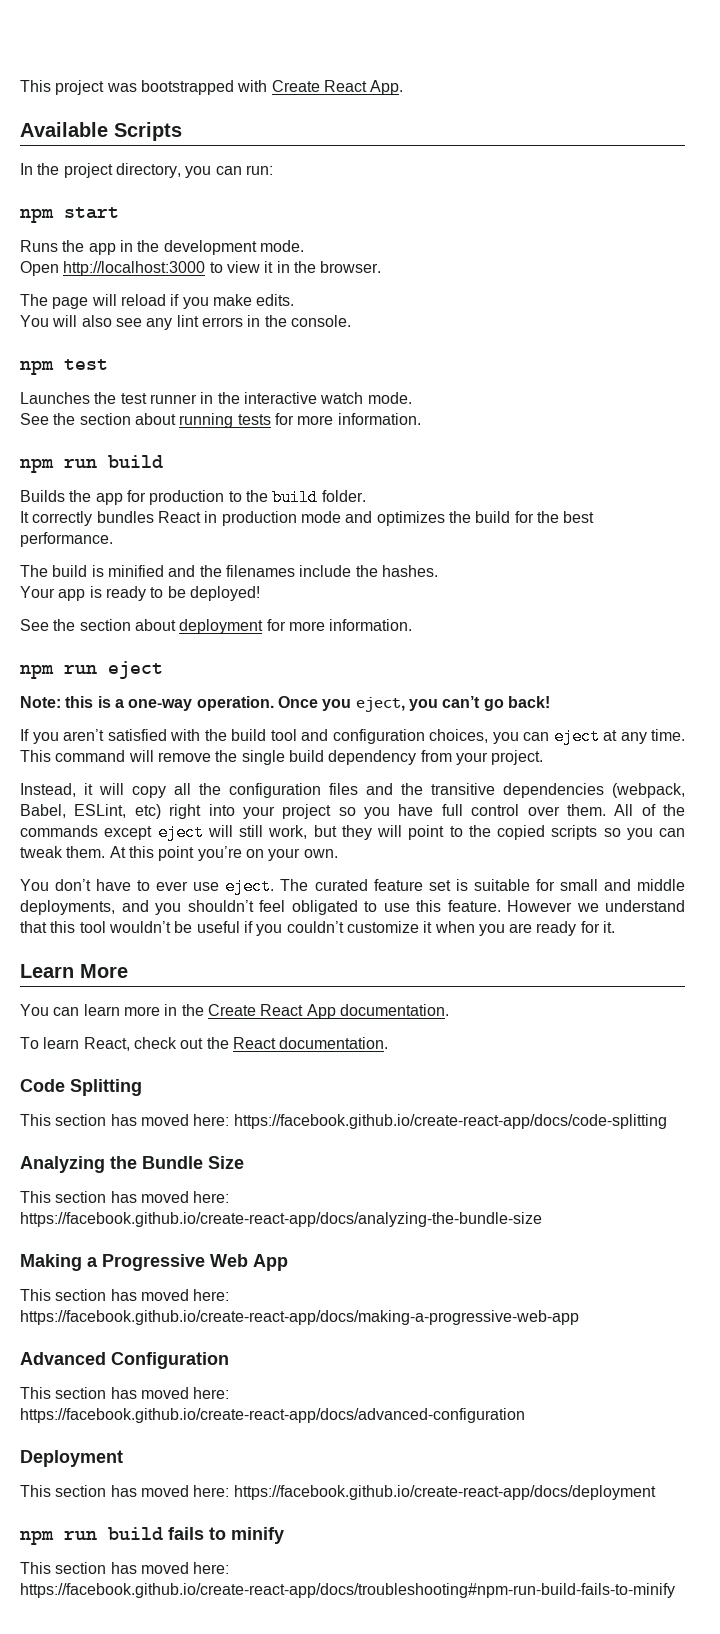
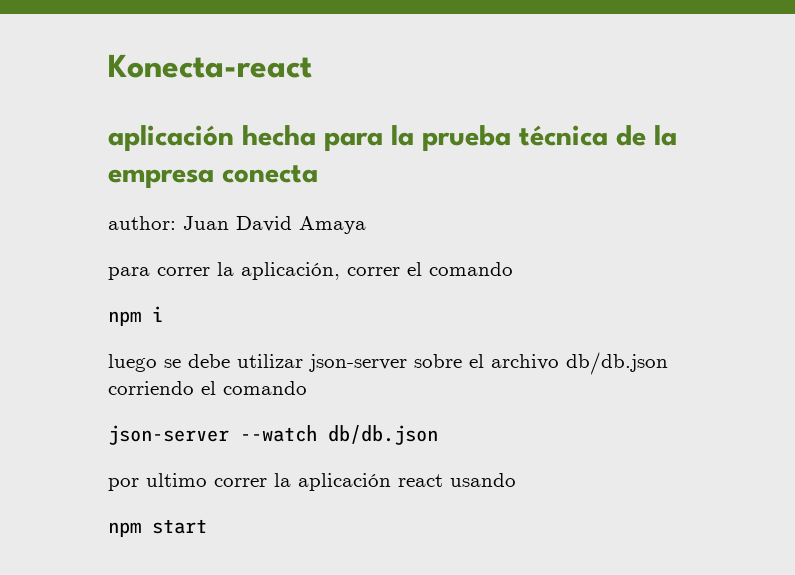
- This project was bootstrapped with Create React App.
- Available Scripts
- In the project directory, you can run:
+ Konecta-react
+ aplicación hecha para la prueba técnica de la empresa conecta
+ author: Juan David Amaya
+ para correr la aplicación, correr el comando
+ npm i
+ luego se debe utilizar json-server sobre el archivo db/db.json corriendo el comando
+ json-server --watch db/db.json
+ por ultimo correr la aplicación react usando
  npm start
- Runs the app in the development mode.
- Open http://localhost:3000 to view it in the browser.
- The page will reload if you make edits.
- You will also see any lint errors in the console.
- npm test
- Launches the test runner in the interactive watch mode.
- See the section about running tests for more information.
- npm run build
- Builds the app for production to the build folder.
- It correctly bundles React in production mode and optimizes the build for the best performance.
- The build is minified and the filenames include the hashes.
- Your app is ready to be deployed!
- See the section about deployment for more information.
- npm run eject
- Note: this is a one-way operation. Once you eject, you can’t go back!
- If you aren’t satisfied with the build tool and configuration choices, you can eject at any time. This command will remove the single build dependency from your project.
- Instead, it will copy all the configuration files and the transitive dependencies (webpack, Babel, ESLint, etc) right into your project so you have full control over them. All of the commands except eject will still work, but they will point to the copied scripts so you can tweak them. At this point you’re on your own.
- You don’t have to ever use eject. The curated feature set is suitable for small and middle deployments, and you shouldn’t feel obligated to use this feature. However we understand that this tool wouldn’t be useful if you couldn’t customize it when you are ready for it.
- Learn More
- You can learn more in the Create React App documentation.
- To learn React, check out the React documentation.
- Code Splitting
- This section has moved here: https://facebook.github.io/create-react-app/docs/code-splitting
- Analyzing the Bundle Size
- This section has moved here: https://facebook.github.io/create-react-app/docs/analyzing-the-bundle-size
- Making a Progressive Web App
- This section has moved here: https://facebook.github.io/create-react-app/docs/making-a-progressive-web-app
- Advanced Configuration
- This section has moved here: https://facebook.github.io/create-react-app/docs/advanced-configuration
- Deployment
- This section has moved here: https://facebook.github.io/create-react-app/docs/deployment
- npm run build fails to minify
- This section has moved here: https://facebook.github.io/create-react-app/docs/troubleshooting#npm-run-build-fails-to-minify

